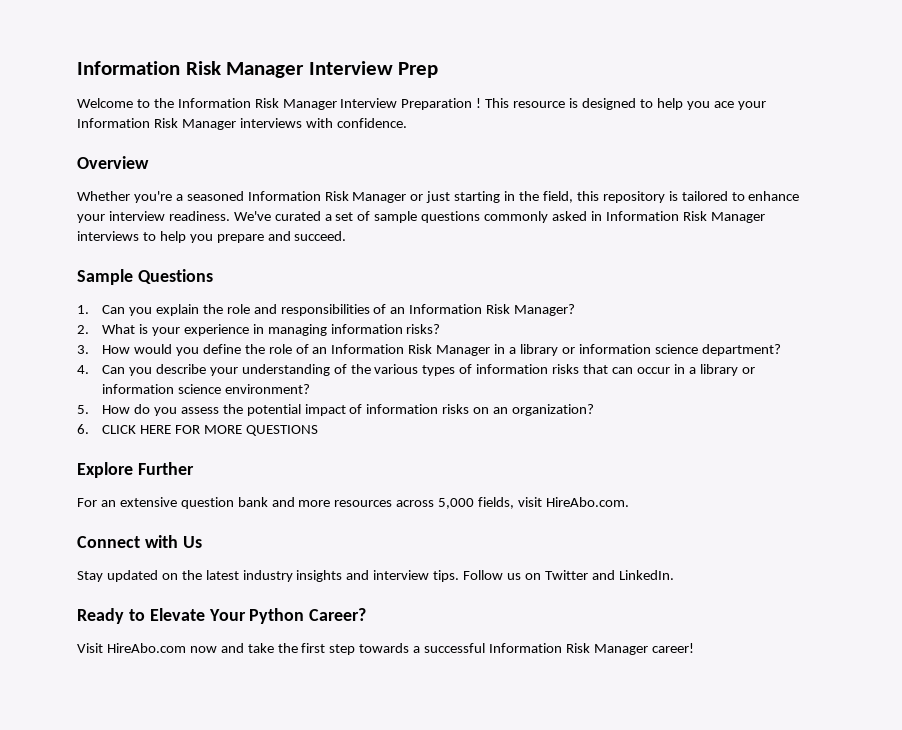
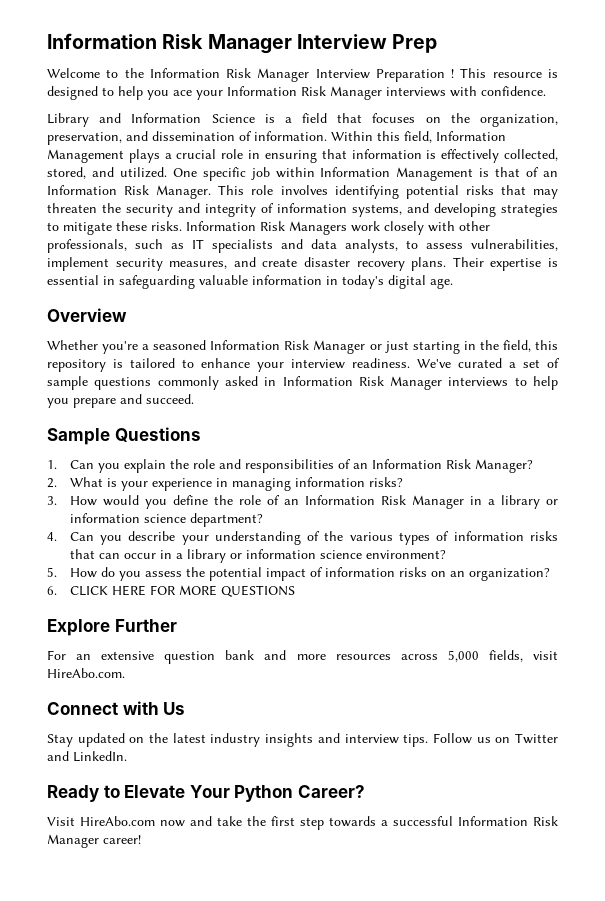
+ Library and Information Science is a field that focuses on the organization, preservation, and dissemination of information. Within this field, Information Management plays a crucial role in ensuring that information is effectively collected, stored, and utilized. One specific job within Information Management is that of an Information Risk Manager. This role involves identifying potential risks that may threaten the security and integrity of information systems, and developing strategies to mitigate these risks. Information Risk Managers work closely with other professionals, such as IT specialists and data analysts, to assess vulnerabilities, implement security measures, and create disaster recovery plans. Their expertise is essential in safeguarding valuable information in today's digital age.

